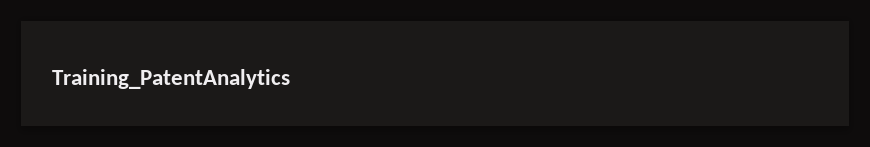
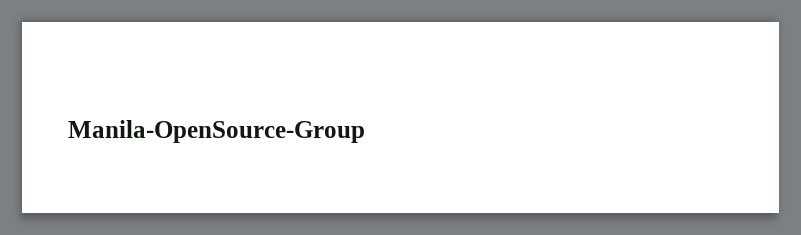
- Training_PatentAnalytics
+ Manila-OpenSource-Group

